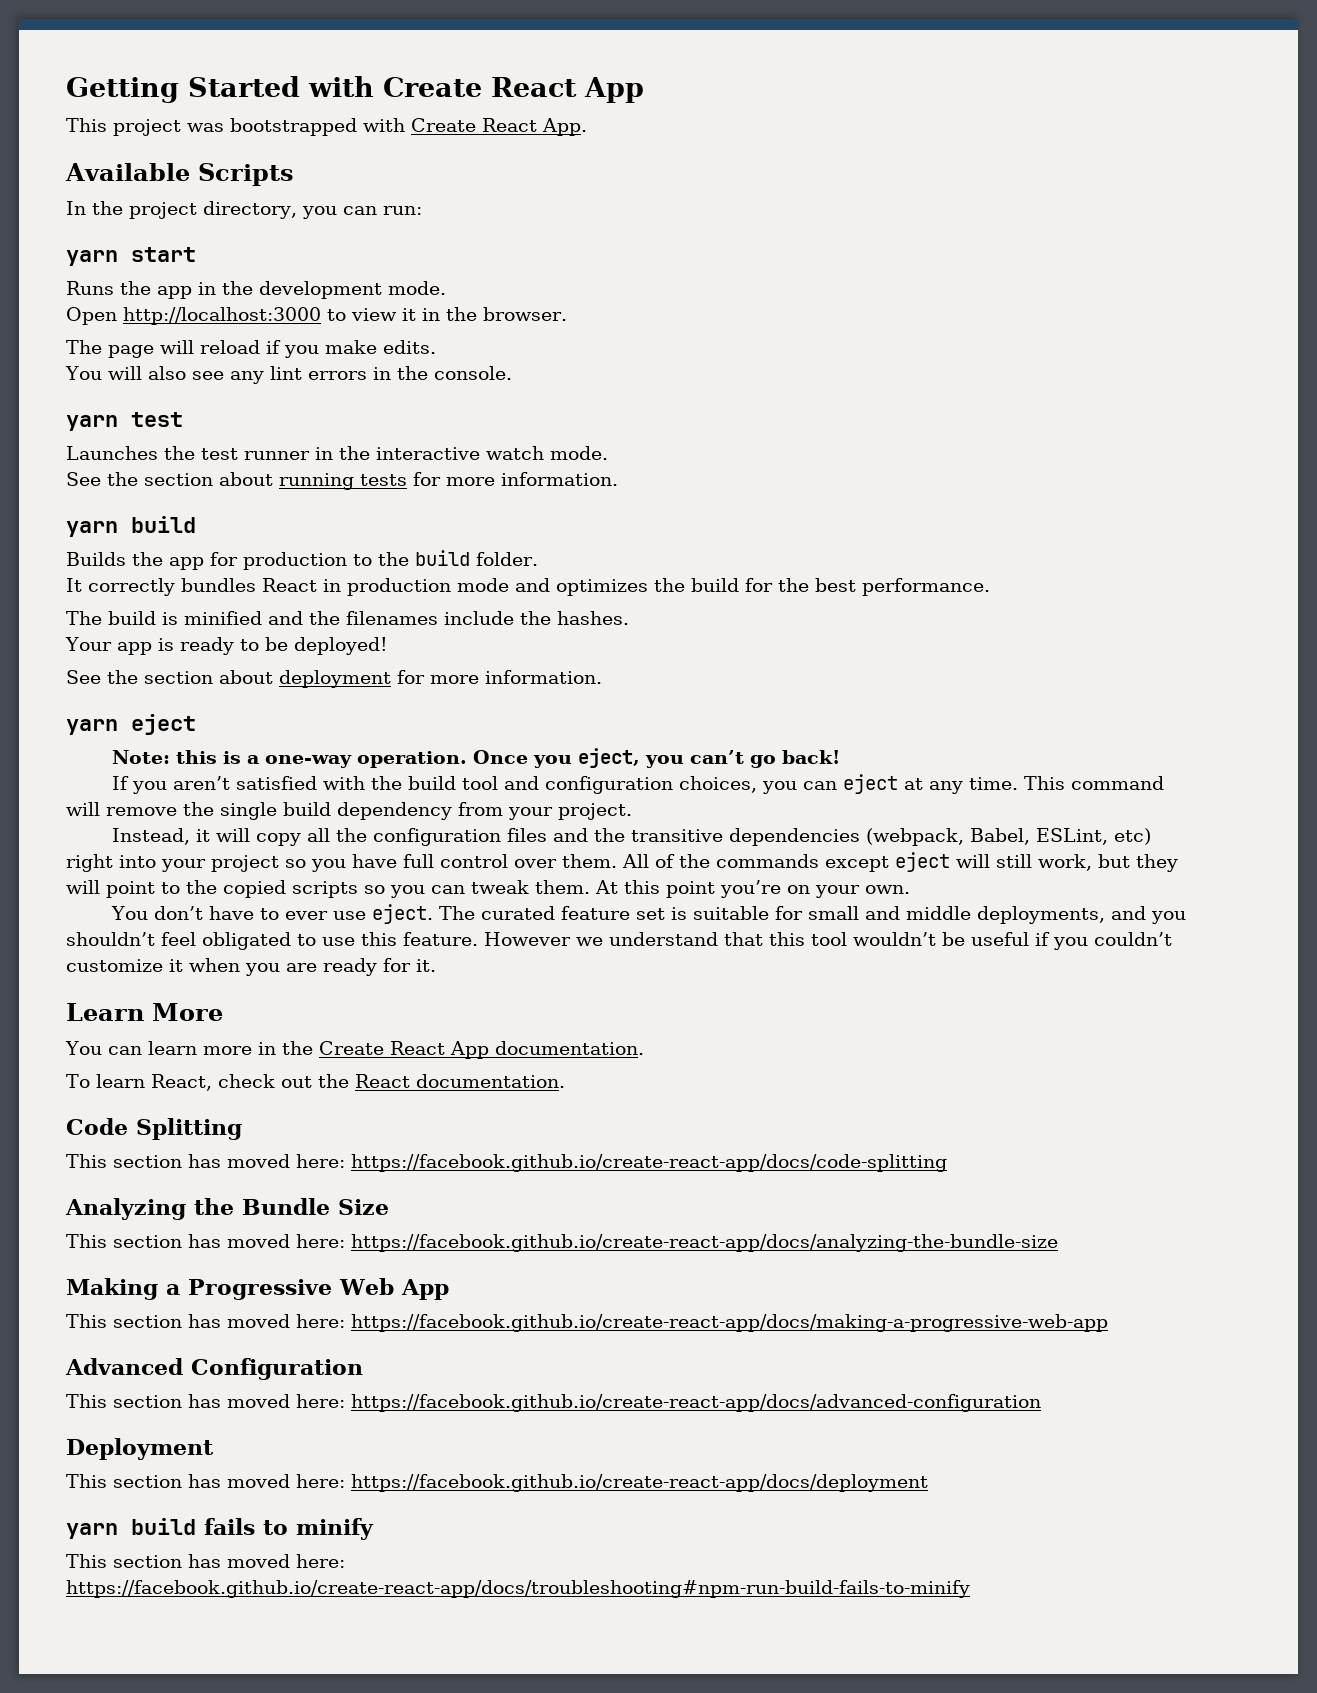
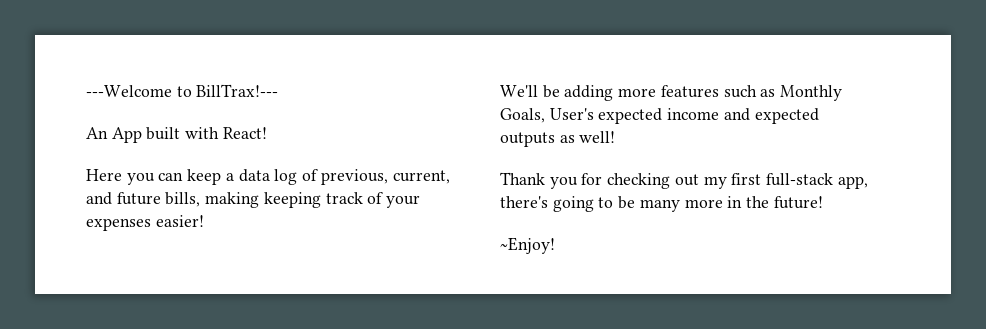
- Getting Started with Create React App
- This project was bootstrapped with Create React App.
- Available Scripts
- In the project directory, you can run:
- yarn start
- Runs the app in the development mode.
- Open http://localhost:3000 to view it in the browser.
- The page will reload if you make edits.
- You will also see any lint errors in the console.
- yarn test
- Launches the test runner in the interactive watch mode.
- See the section about running tests for more information.
- yarn build
- Builds the app for production to the build folder.
- It correctly bundles React in production mode and optimizes the build for the best performance.
- The build is minified and the filenames include the hashes.
- Your app is ready to be deployed!
- See the section about deployment for more information.
- yarn eject
- Note: this is a one-way operation. Once you eject, you can’t go back!
- If you aren’t satisfied with the build tool and configuration choices, you can eject at any time. This command will remove the single build dependency from your project.
- Instead, it will copy all the configuration files and the transitive dependencies (webpack, Babel, ESLint, etc) right into your project so you have full control over them. All of the commands except eject will still work, but they will point to the copied scripts so you can tweak them. At this point you’re on your own.
- You don’t have to ever use eject. The curated feature set is suitable for small and middle deployments, and you shouldn’t feel obligated to use this feature. However we understand that this tool wouldn’t be useful if you couldn’t customize it when you are ready for it.
- Learn More
- You can learn more in the Create React App documentation.
- To learn React, check out the React documentation.
- Code Splitting
- This section has moved here: https://facebook.github.io/create-react-app/docs/code-splitting
- Analyzing the Bundle Size
- This section has moved here: https://facebook.github.io/create-react-app/docs/analyzing-the-bundle-size
- Making a Progressive Web App
- This section has moved here: https://facebook.github.io/create-react-app/docs/making-a-progressive-web-app
- Advanced Configuration
- This section has moved here: https://facebook.github.io/create-react-app/docs/advanced-configuration
- Deployment
- This section has moved here: https://facebook.github.io/create-react-app/docs/deployment
- yarn build fails to minify
- This section has moved here: https://facebook.github.io/create-react-app/docs/troubleshooting#npm-run-build-fails-to-minify
+ ---Welcome to BillTrax!---
+ An App built with React!
+ Here you can keep a data log of previous, current, and future bills, making keeping track of your expenses easier!
+ We'll be adding more features such as Monthly Goals, User's expected income and expected outputs as well!
+ Thank you for checking out my first full-stack app, there's going to be many more in the future!
+ ~Enjoy!

